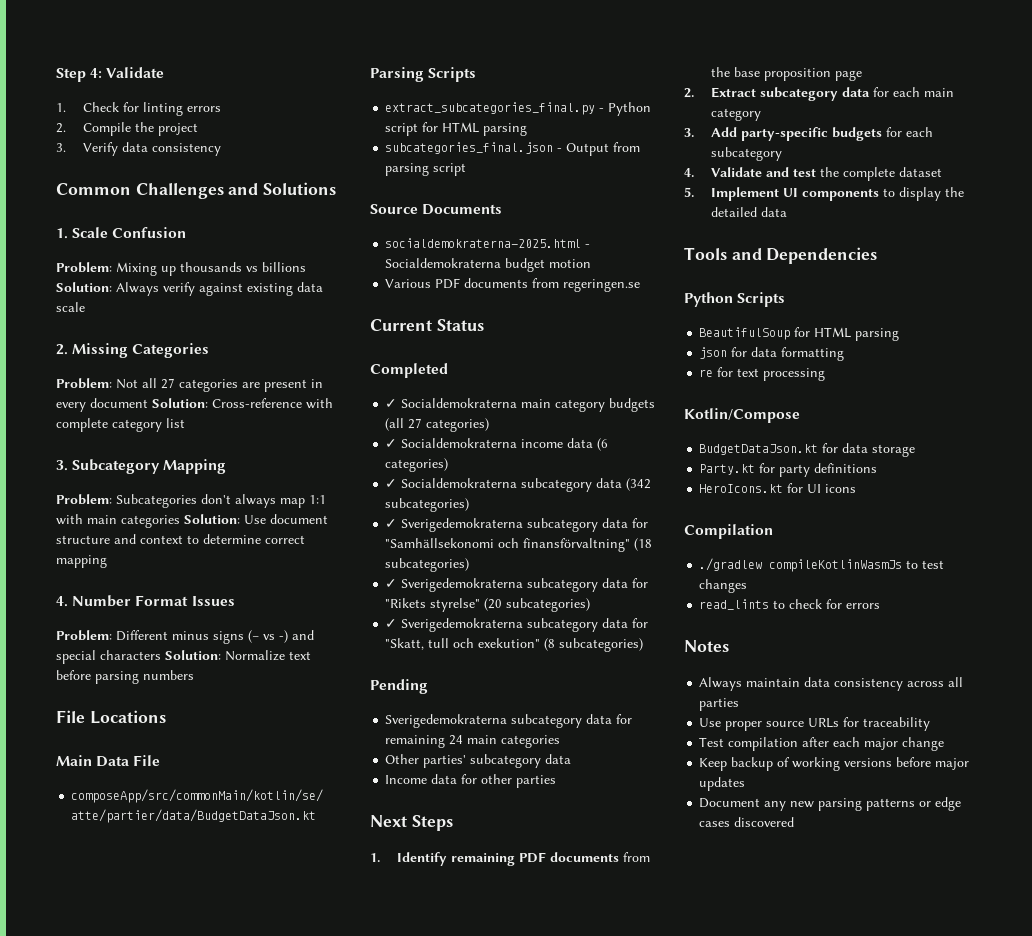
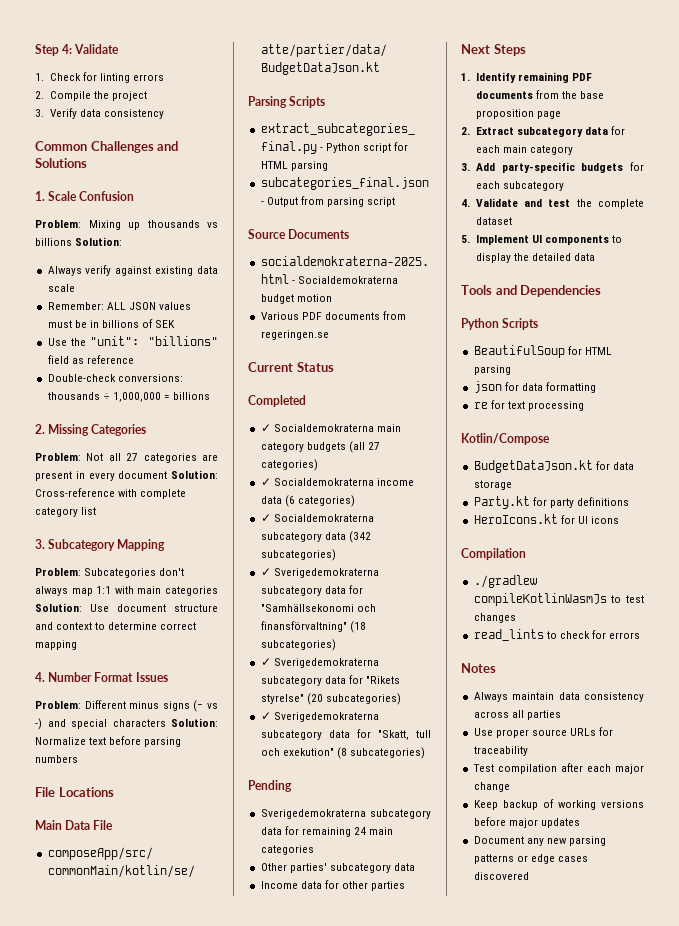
- Problem: Mixing up thousands vs billions Solution: Always verify against existing data scale
+ Problem: Mixing up thousands vs billions Solution:
+ Always verify against existing data scale
+ Remember: ALL JSON values must be in billions of SEK
+ Use the "unit": "billions" field as reference
+ Double-check conversions: thousands ÷ 1,000,000 = billions

